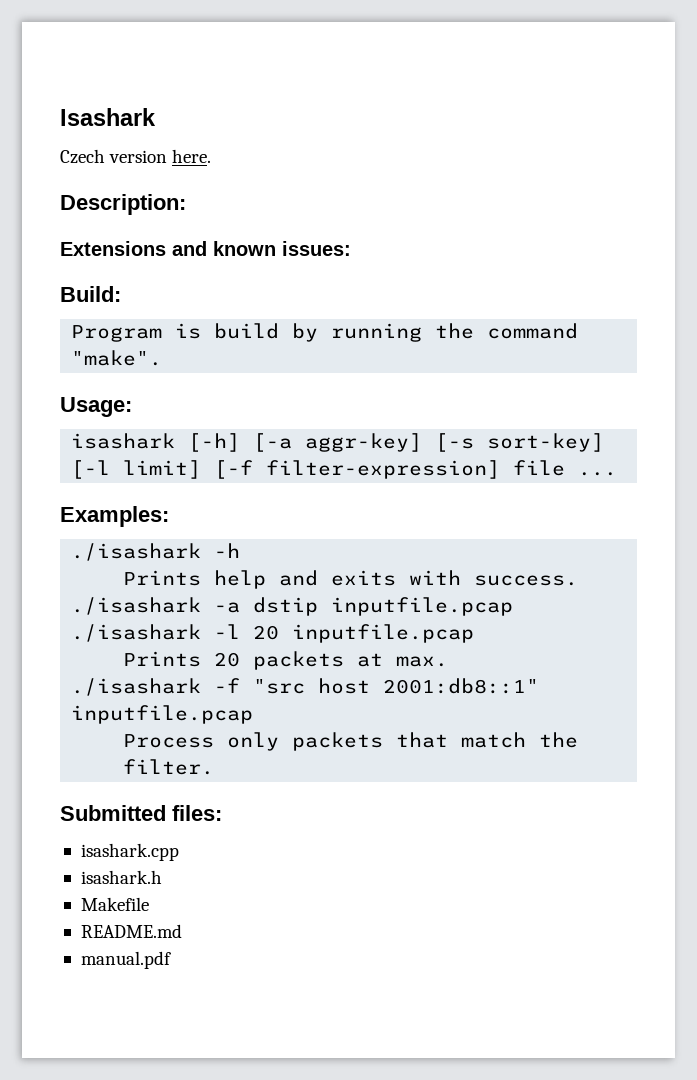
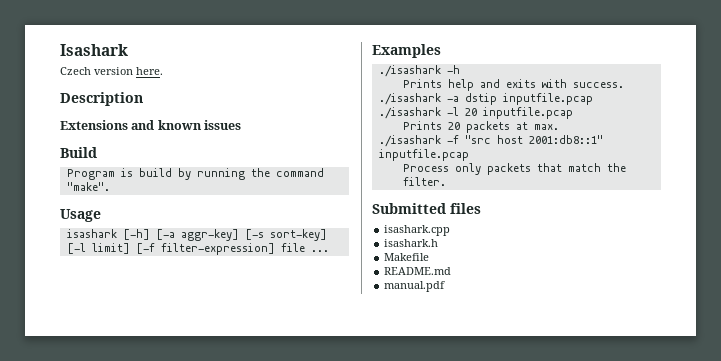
- Description:
+ Description
- Extensions and known issues:
- Build:
+ Extensions and known issues
+ Build
- Usage:
+ Usage
- Examples:
+ Examples
- Submitted files:
+ Submitted files

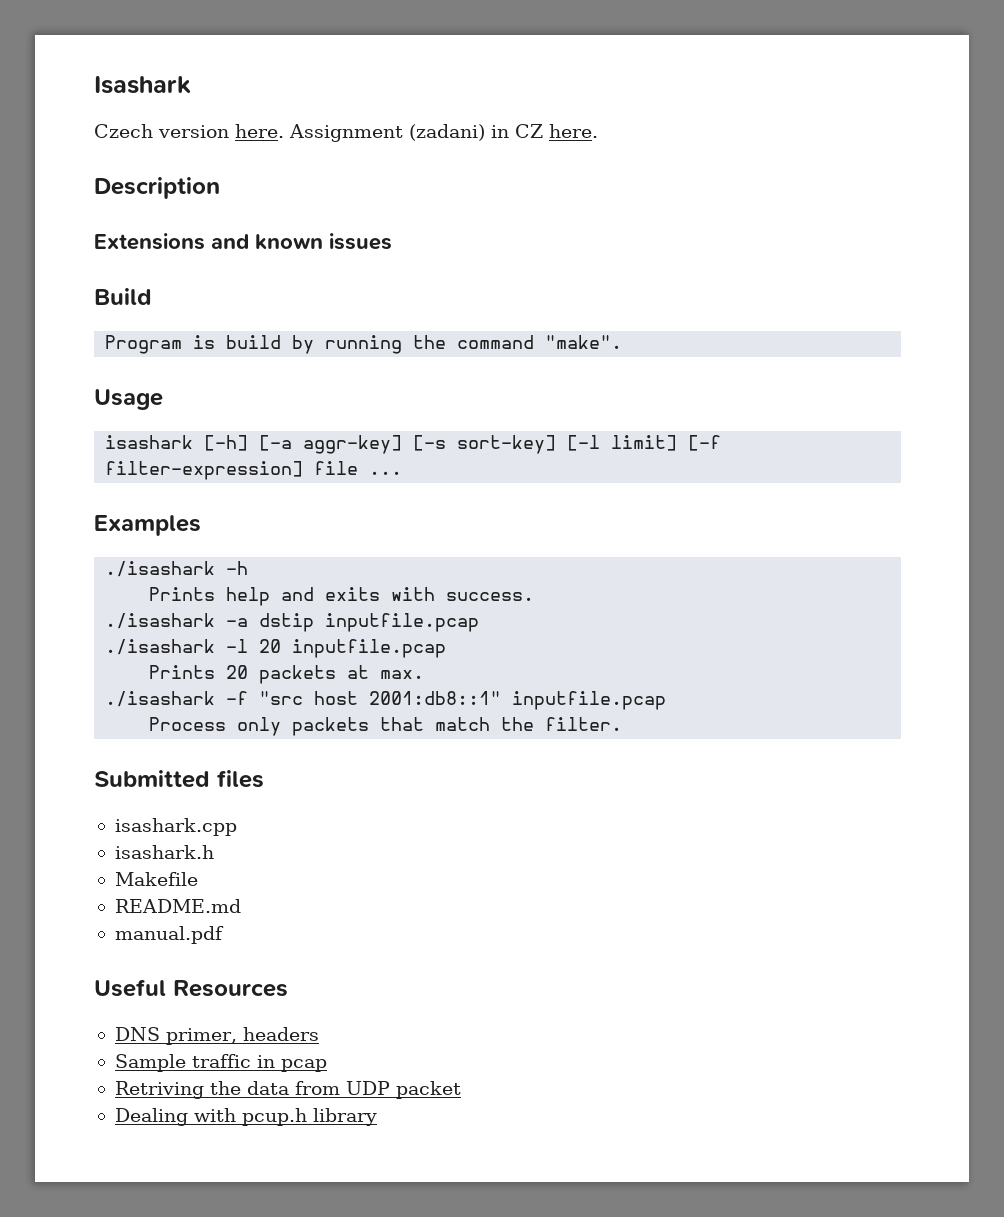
+ Assignment (zadani) in CZ here.
+ Useful Resources
+ DNS primer, headers
+ Sample traffic in pcap
+ Retriving the data from UDP packet
+ Dealing with pcup.h library

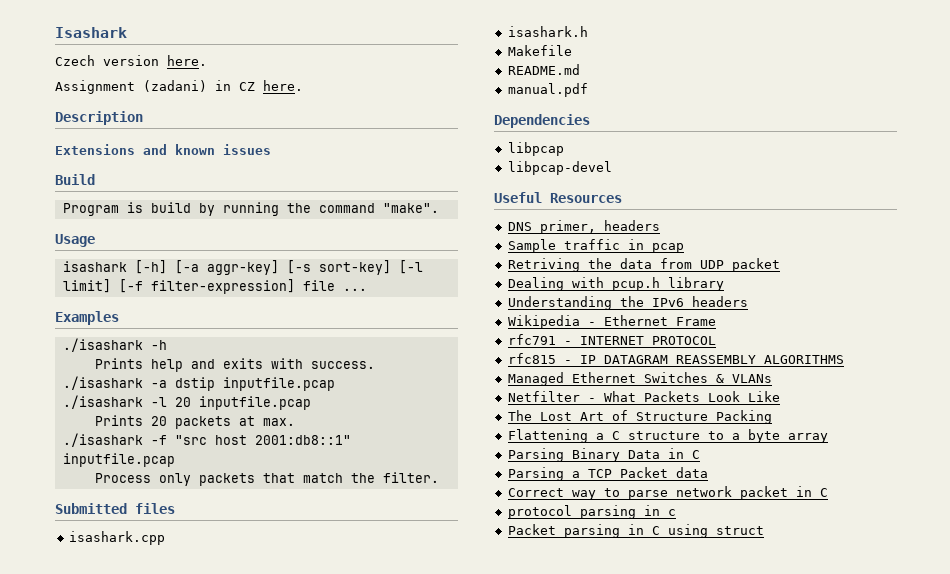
- Czech version here. Assignment (zadani) in CZ here.
+ Czech version here.
+ Assignment (zadani) in CZ here.
+ Dependencies
+ libpcap
+ libpcap-devel
+ Understanding the IPv6 headers
+ Wikipedia - Ethernet Frame
+ rfc791 - INTERNET PROTOCOL
+ rfc815 - IP DATAGRAM REASSEMBLY ALGORITHMS
+ Managed Ethernet Switches & VLANs
+ Netfilter - What Packets Look Like
+ The Lost Art of Structure Packing
+ Flattening a C structure to a byte array
+ Parsing Binary Data in C
+ Parsing a TCP Packet data
+ Correct way to parse network packet in C
+ protocol parsing in c
+ Packet parsing in C using struct

